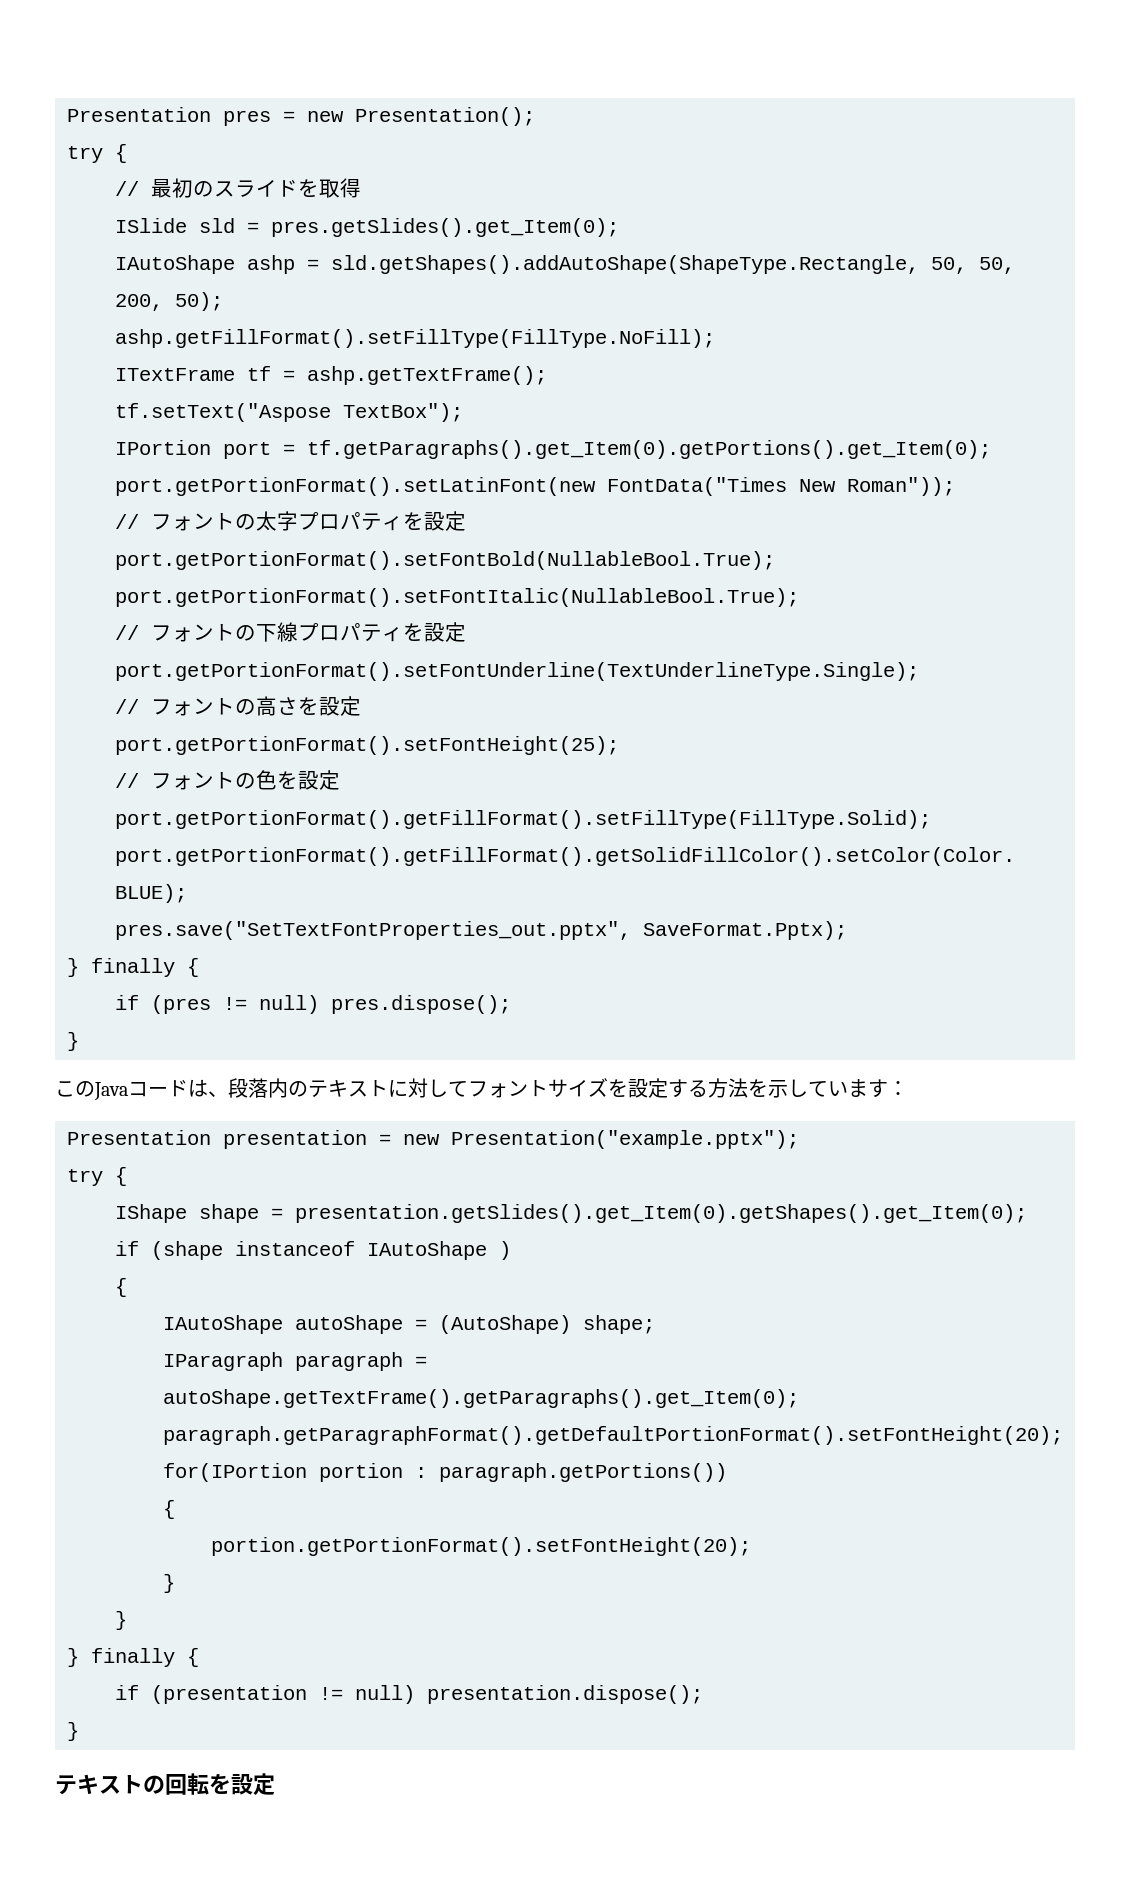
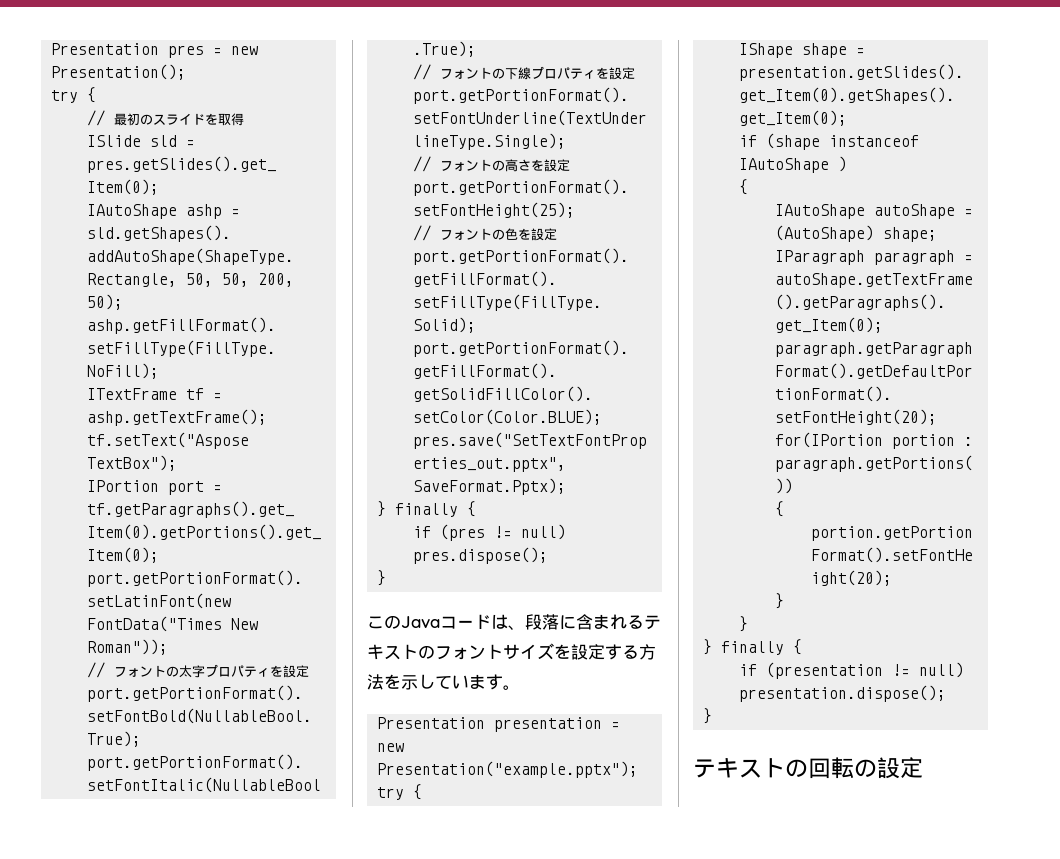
- このJavaコードは、段落内のテキストに対してフォントサイズを設定する方法を示しています：
+ このJavaコードは、段落に含まれるテキストのフォントサイズを設定する方法を示しています。
- テキストの回転を設定
+ テキストの回転の設定

